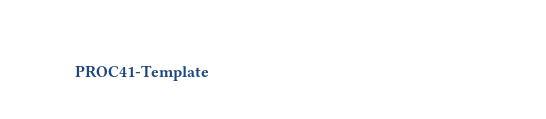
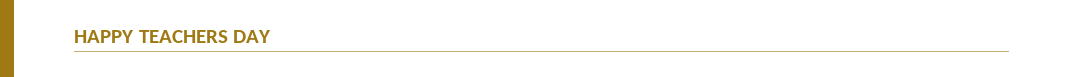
- PROC41-Template
+ HAPPY TEACHERS DAY

